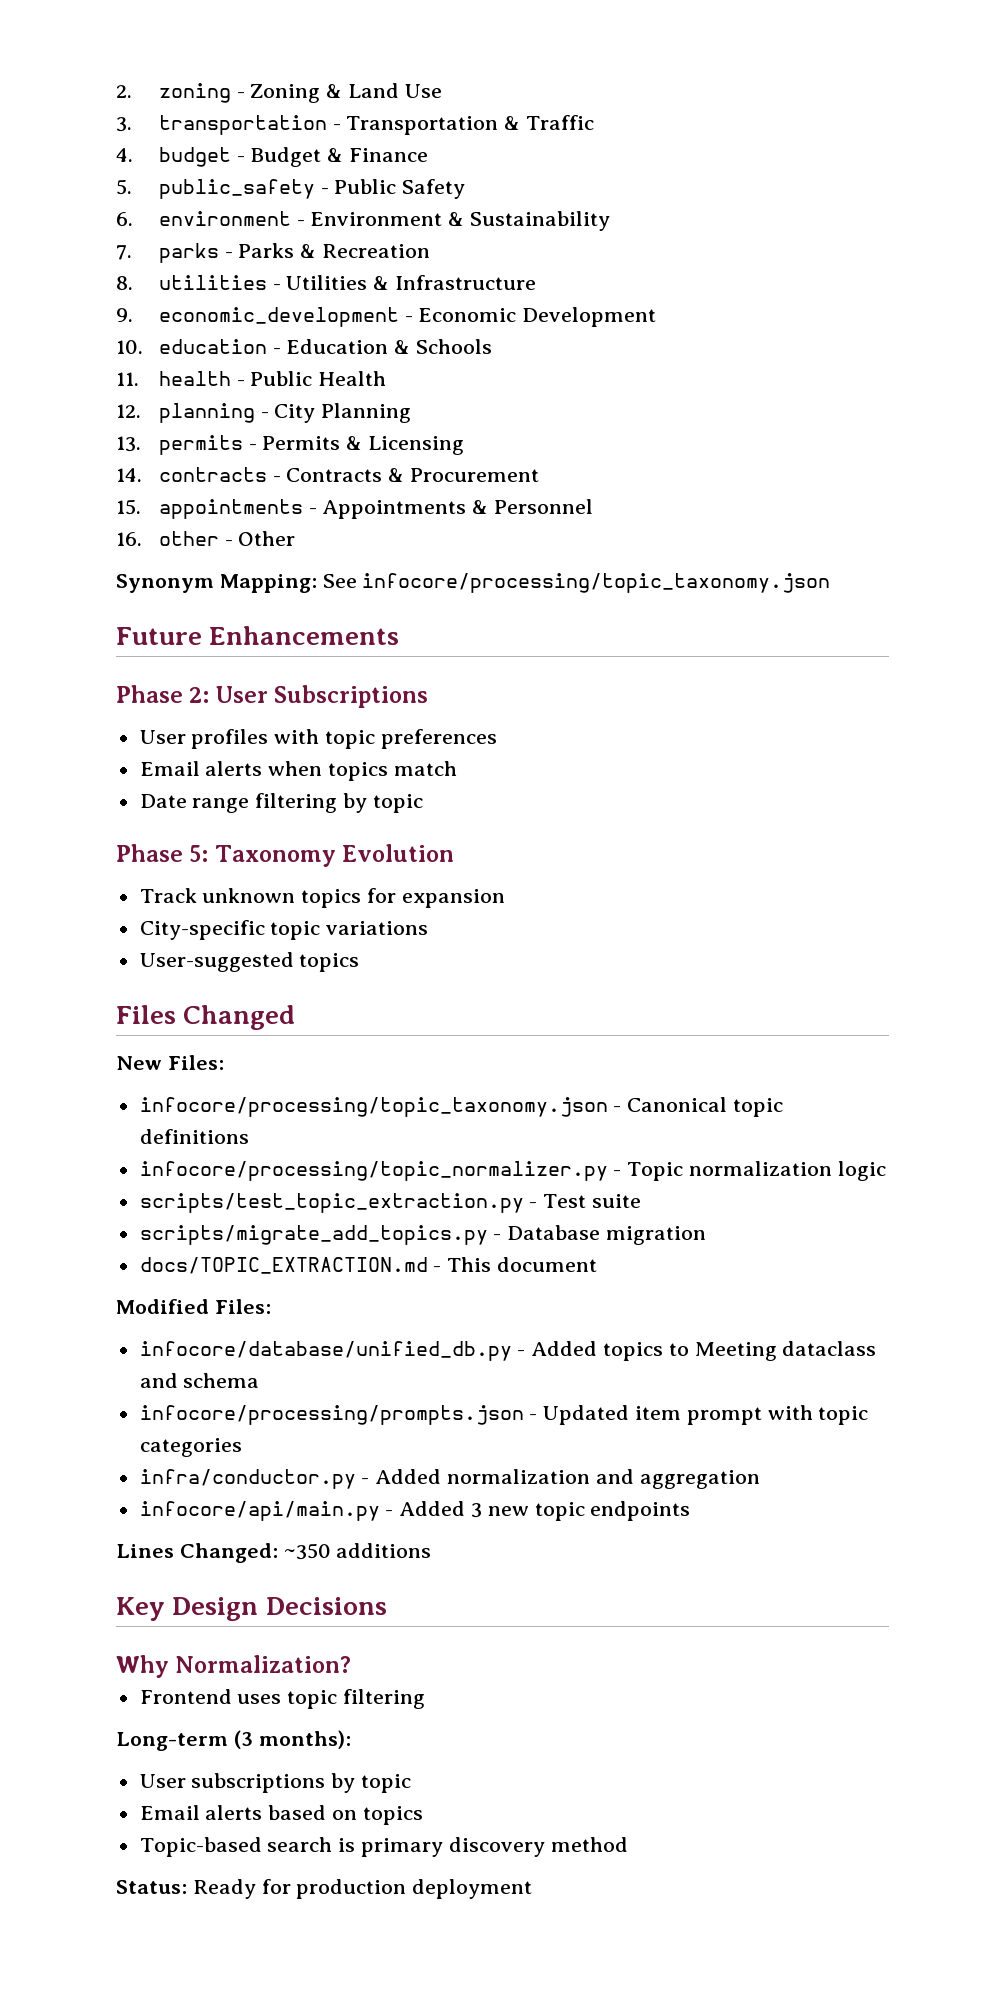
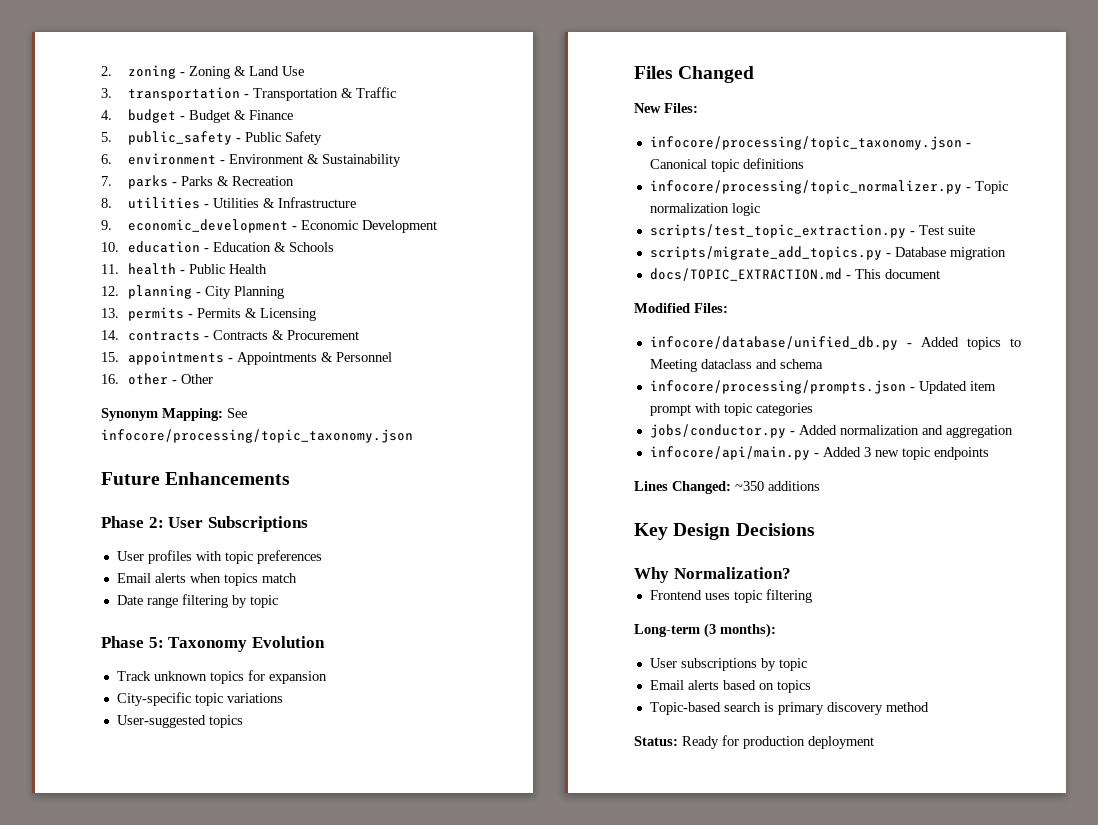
- infra/conductor.py - Added normalization and aggregation
+ jobs/conductor.py - Added normalization and aggregation

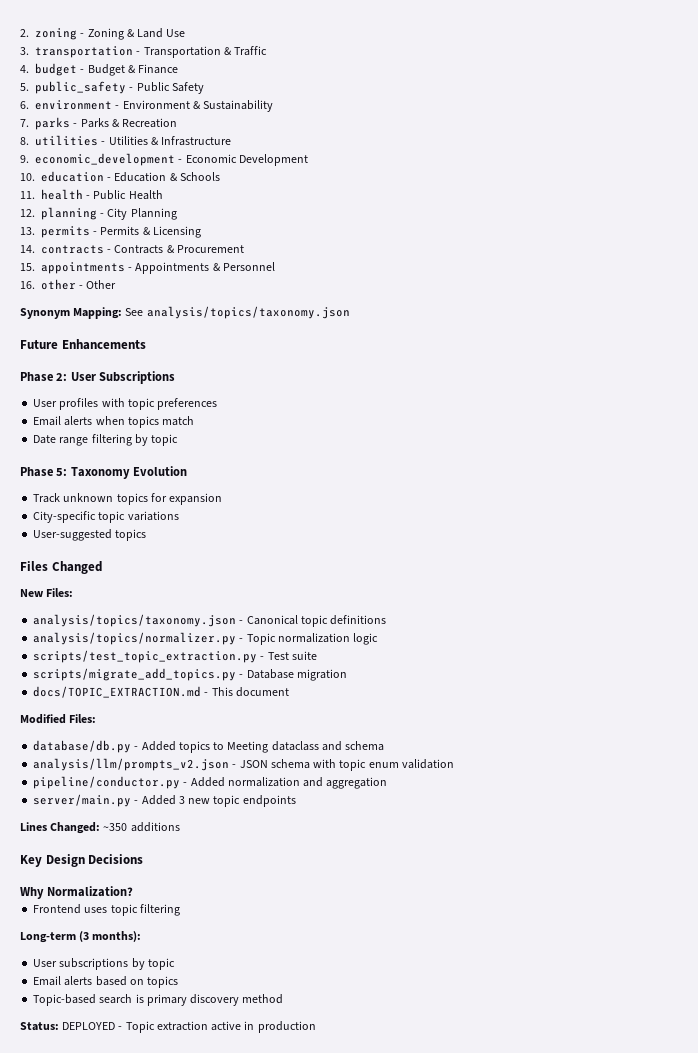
- Synonym Mapping: See infocore/processing/topic_taxonomy.json
+ Synonym Mapping: See analysis/topics/taxonomy.json
- infocore/processing/topic_taxonomy.json - Canonical topic definitions
+ analysis/topics/taxonomy.json - Canonical topic definitions
- infocore/processing/topic_normalizer.py - Topic normalization logic
+ analysis/topics/normalizer.py - Topic normalization logic
- infocore/database/unified_db.py - Added topics to Meeting dataclass and schema
+ database/db.py - Added topics to Meeting dataclass and schema
- infocore/processing/prompts.json - Updated item prompt with topic categories
- jobs/conductor.py - Added normalization and aggregation
+ analysis/llm/prompts_v2.json - JSON schema with topic enum validation
+ pipeline/conductor.py - Added normalization and aggregation
- infocore/api/main.py - Added 3 new topic endpoints
+ server/main.py - Added 3 new topic endpoints
- Status: Ready for production deployment
+ Status: DEPLOYED - Topic extraction active in production

